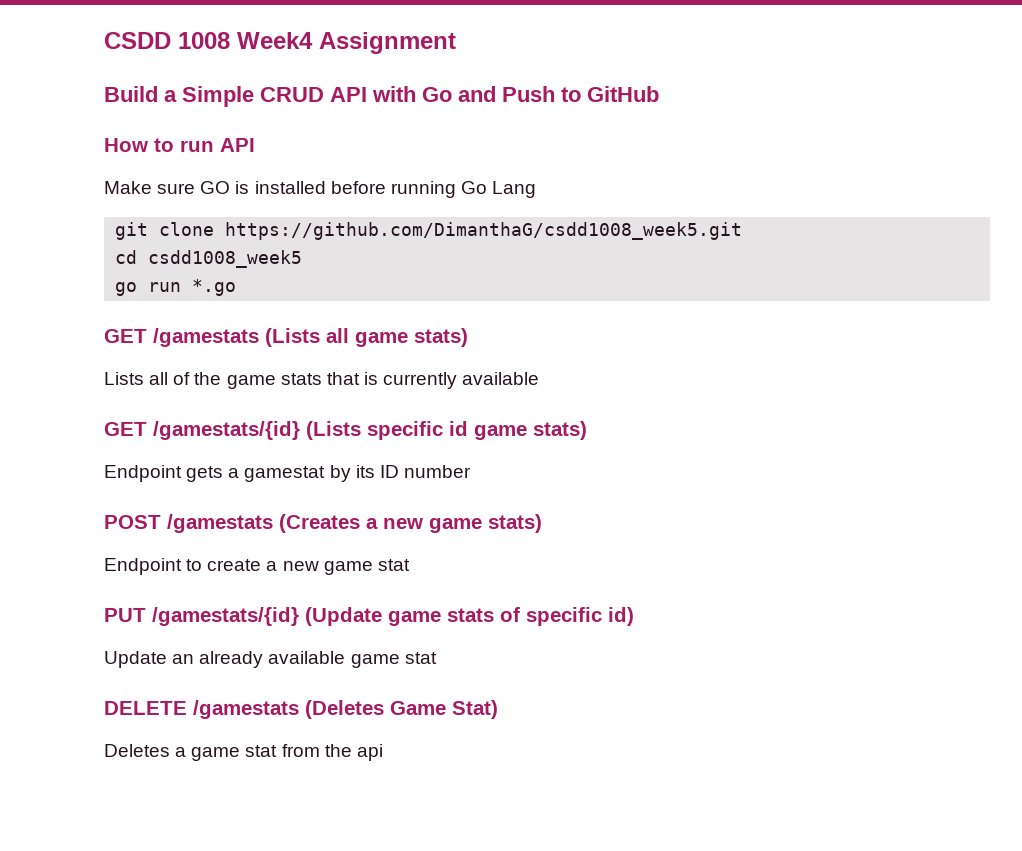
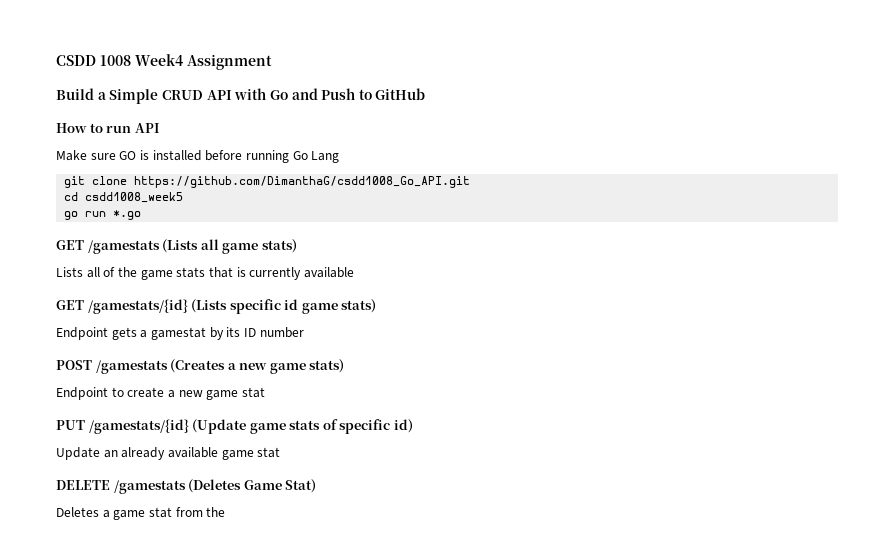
- git clone https://github.com/DimanthaG/csdd1008_week5.git
+ git clone https://github.com/DimanthaG/csdd1008_Go_API.git
- Deletes a game stat from the api
+ Deletes a game stat from the

